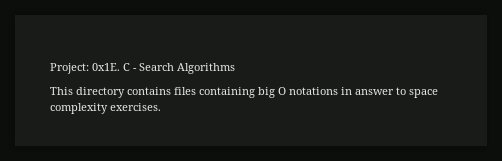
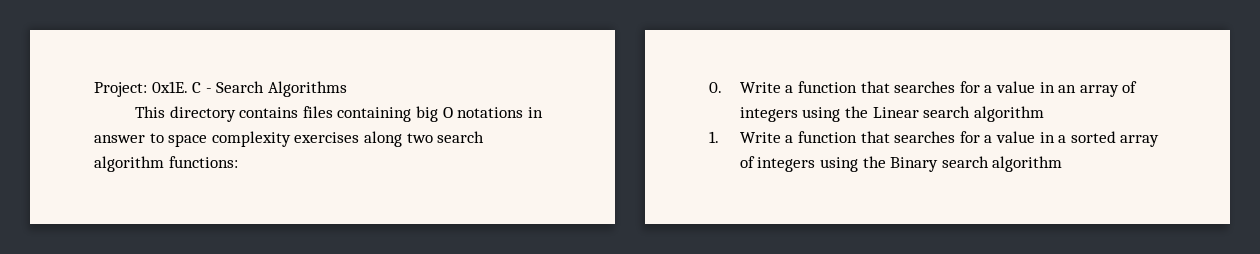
- This directory contains files containing big O notations in answer to space complexity exercises.
+ This directory contains files containing big O notations in answer to space complexity exercises along two search algorithm functions:
+ 0. Write a function that searches for a value in an array of integers using the Linear search algorithm
+ 1. Write a function that searches for a value in a sorted array of integers using the Binary search algorithm

